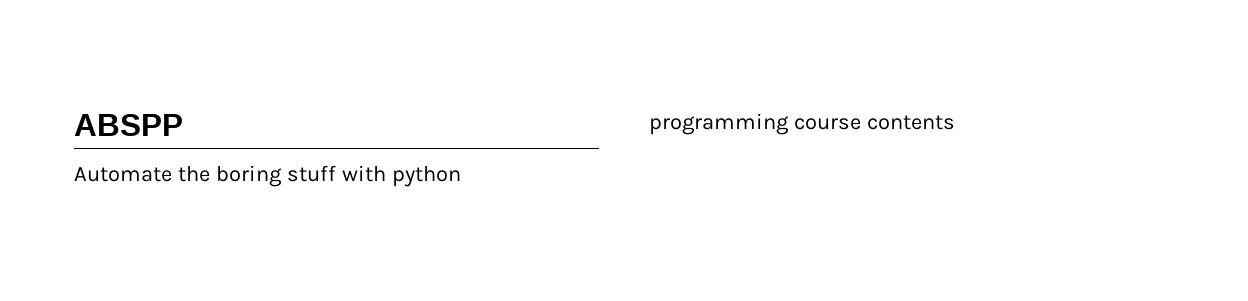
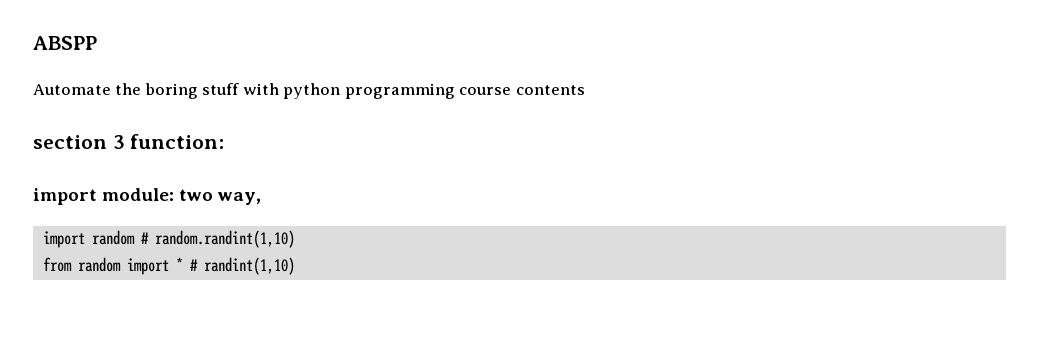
+ section 3 function:
+ import module: two way,
+ import random # random.randint(1,10)
+ from random import * # randint(1,10)

